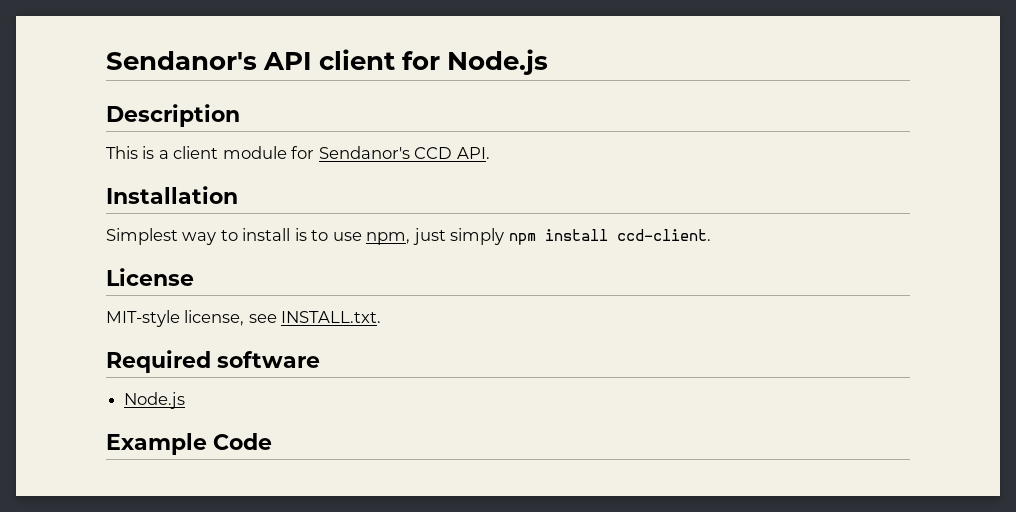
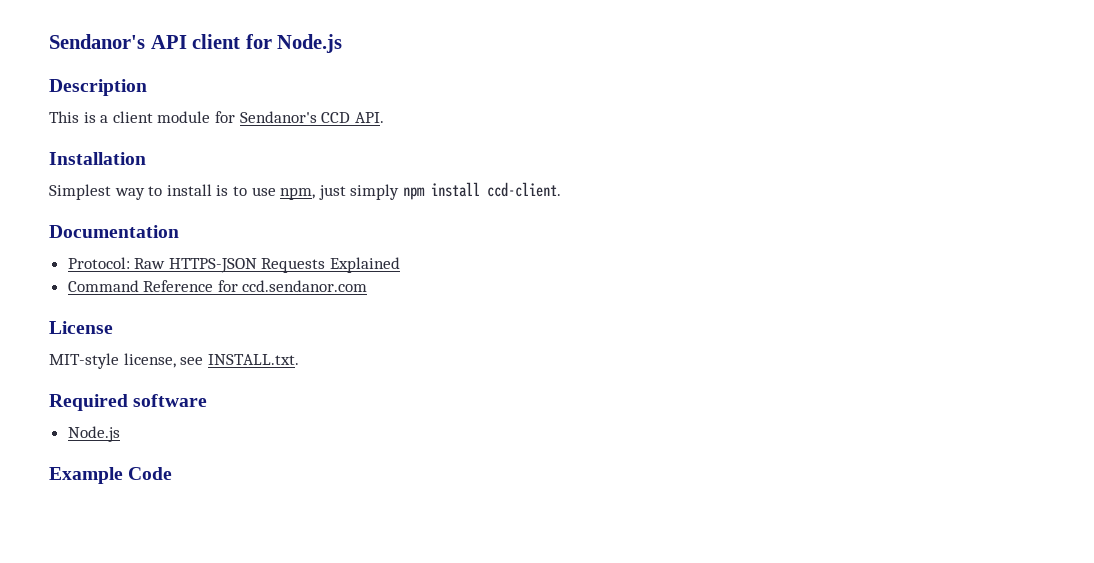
+ Documentation
+ Protocol: Raw HTTPS-JSON Requests Explained
+ Command Reference for ccd.sendanor.com

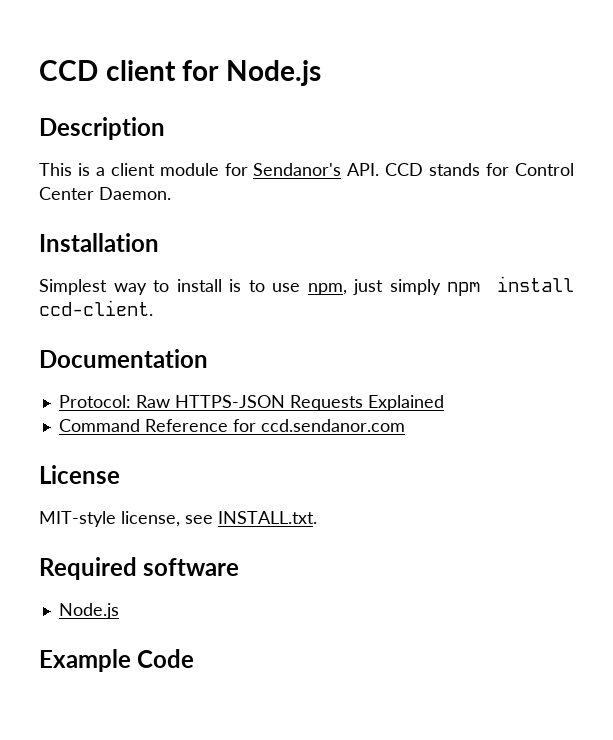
- Sendanor's API client for Node.js
+ CCD client for Node.js
- This is a client module for Sendanor's CCD API.
+ This is a client module for Sendanor's API. CCD stands for Control Center Daemon.

